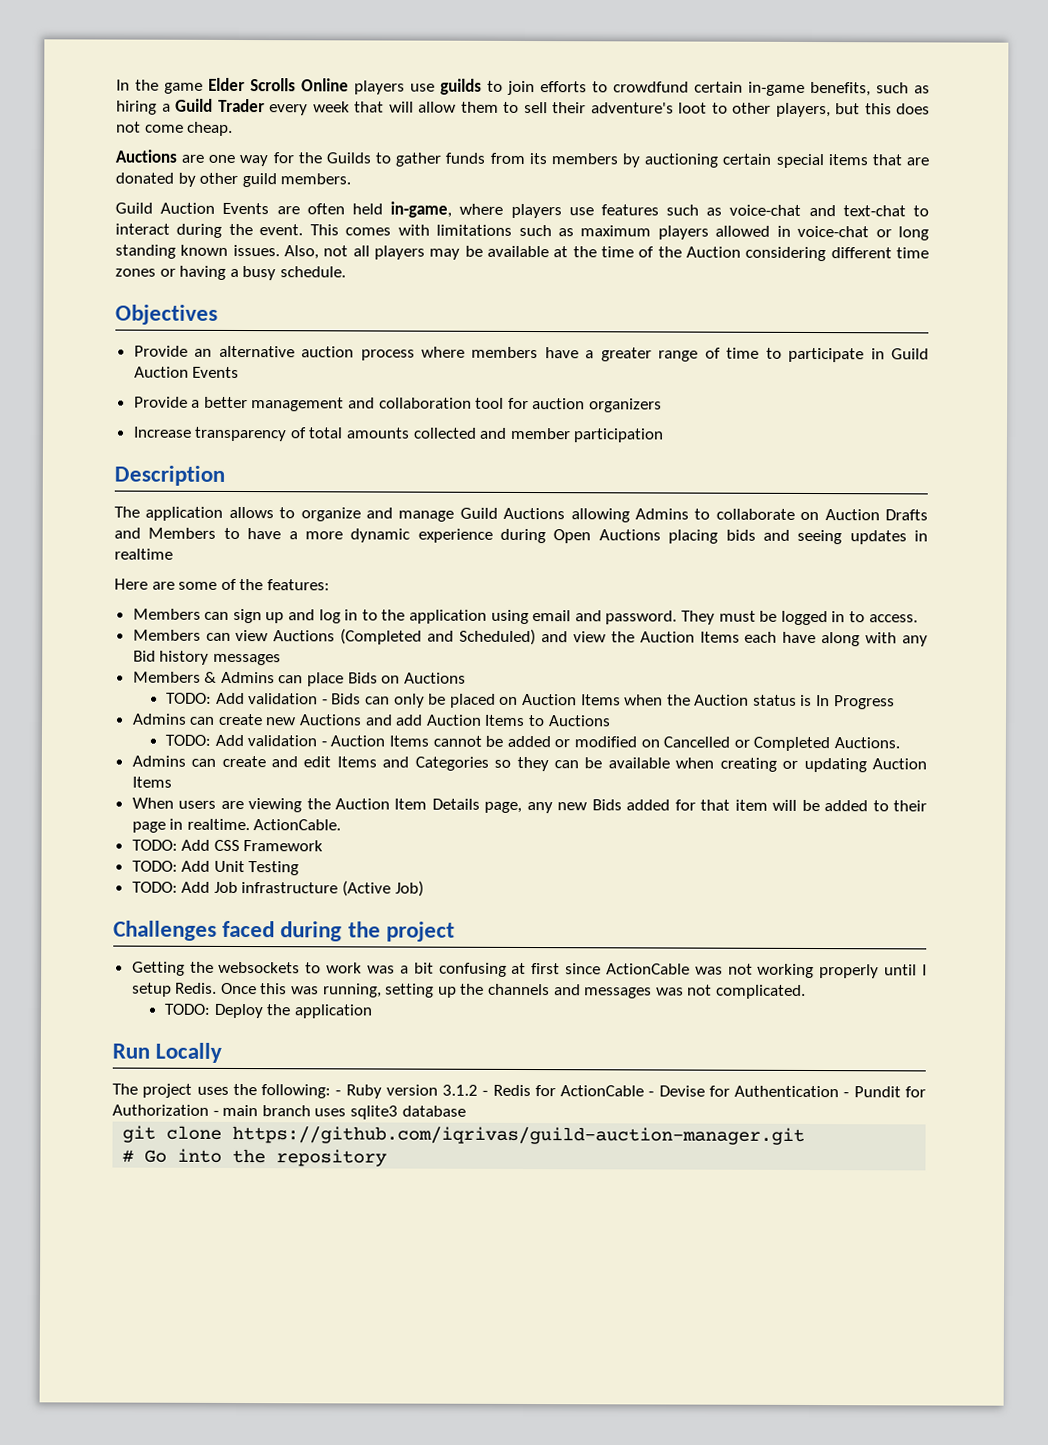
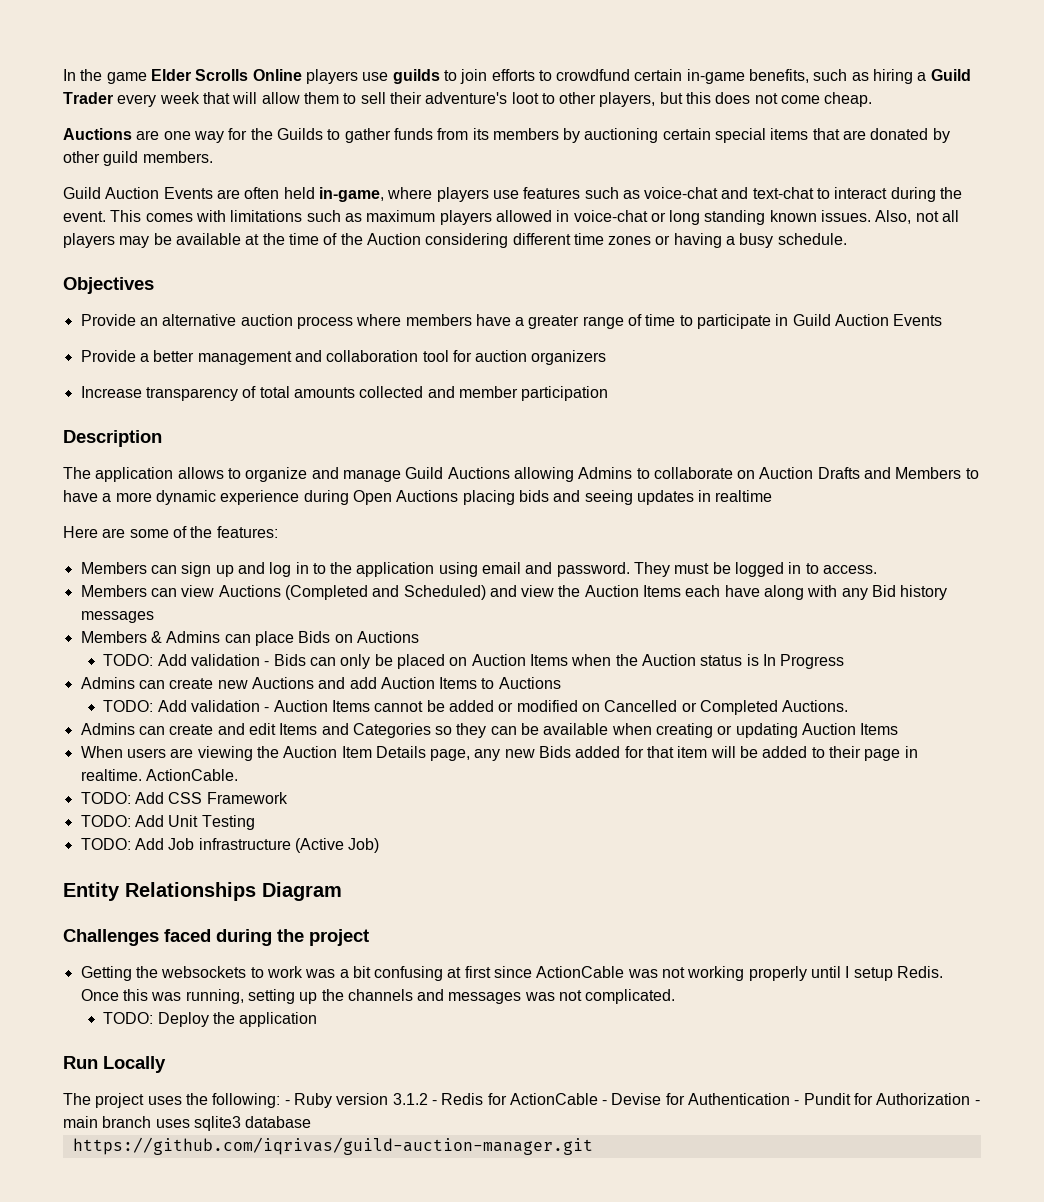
+ Entity Relationships Diagram
- git clone https://github.com/iqrivas/guild-auction-manager.git
+ https://github.com/iqrivas/guild-auction-manager.git
- # Go into the repository

